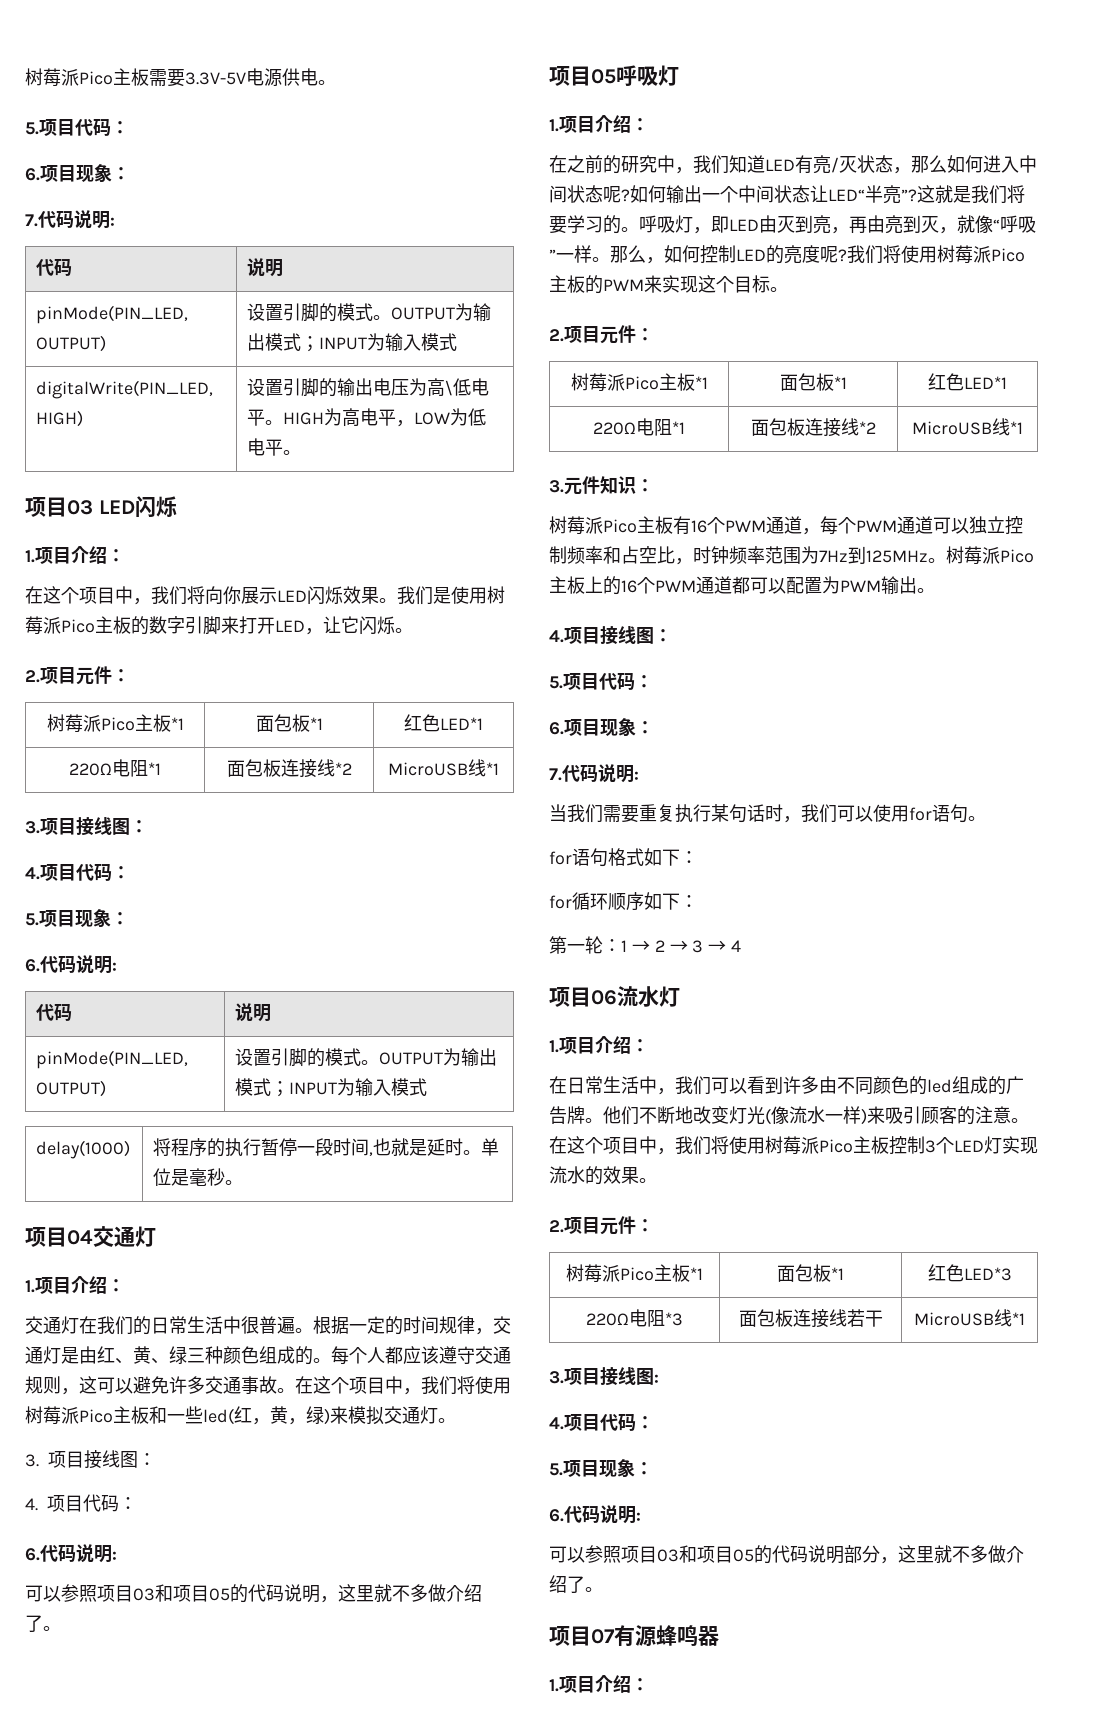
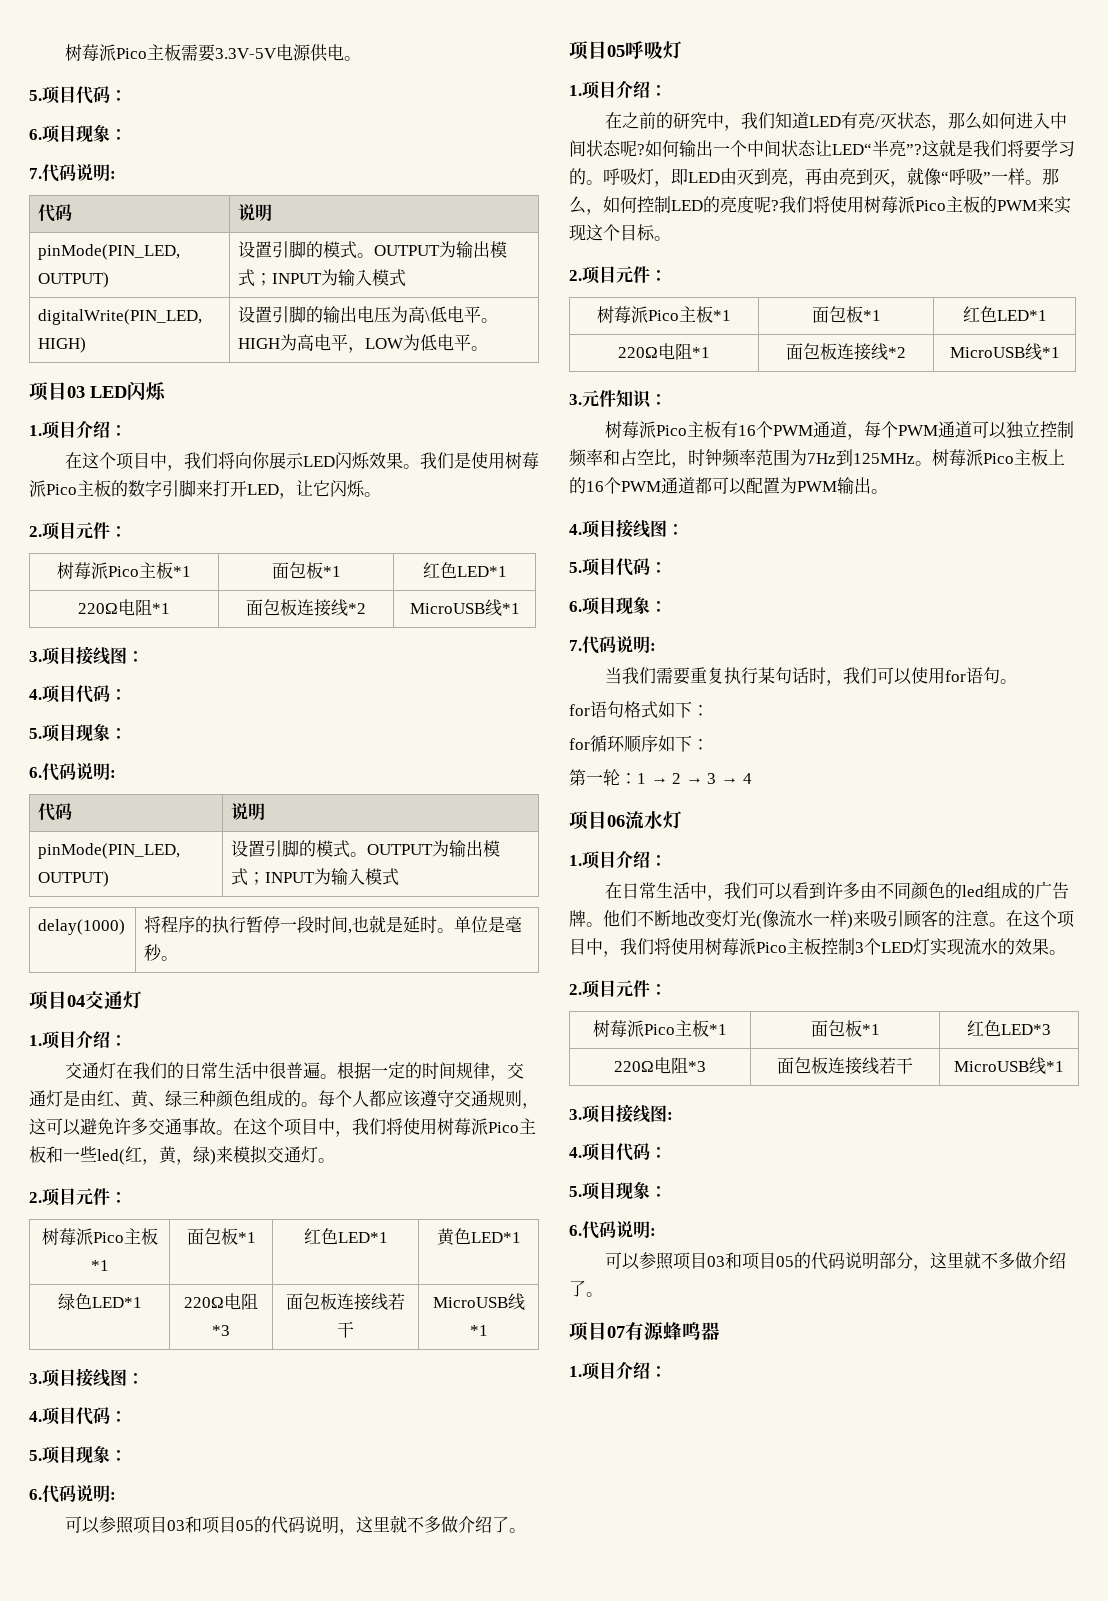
  在这个项目中，我们将使用树莓派Pico主板和一些led(红，黄，绿)来模拟交通灯。
+ 2.项目元件：
+ 树莓派Pico主板*1 | 面包板*1 | 红色LED*1 | 黄色LED*1
+ 绿色LED*1 | 220Ω电阻*3 | 面包板连接线若干 | MicroUSB线*1
  3.项目接线图：
  4.项目代码：
+ 5.项目现象：

